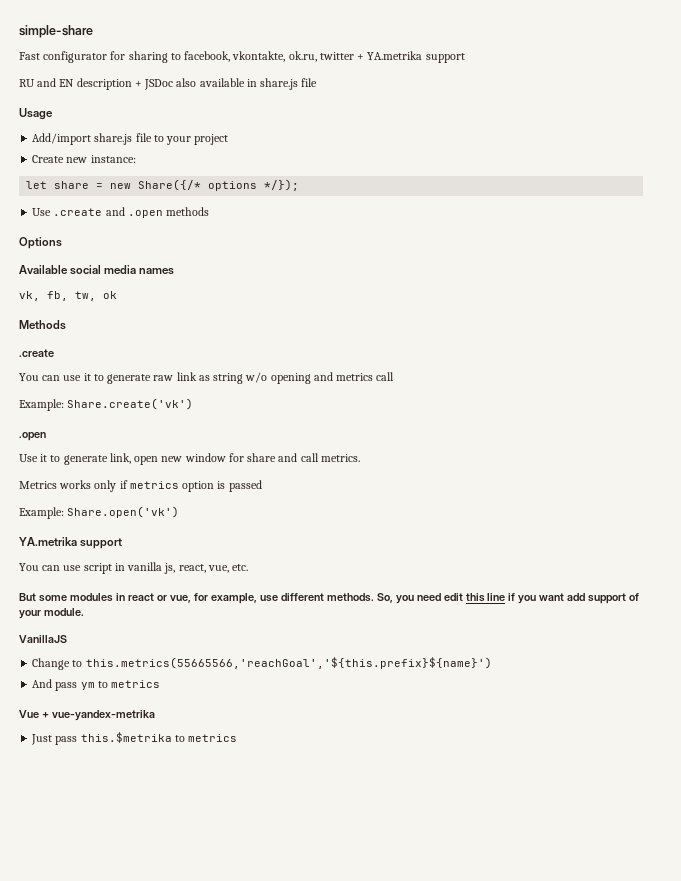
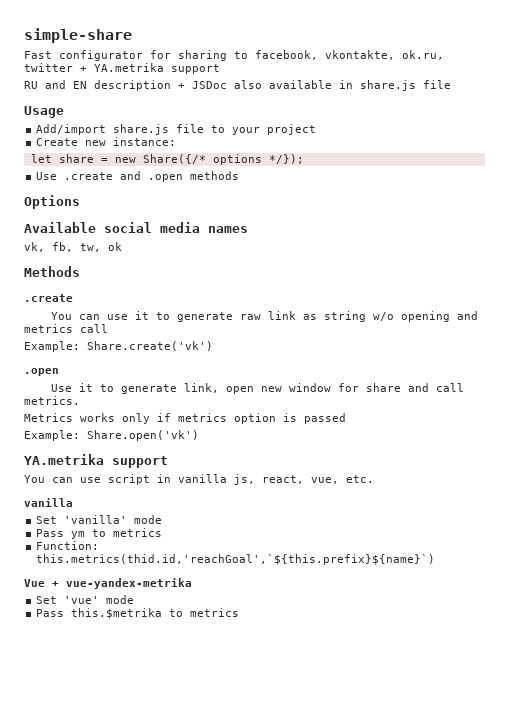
  You can use script in vanilla js, react, vue, etc.
- But some modules in react or vue, for example, use different methods. So, you need edit this line if you want add support of your module.
- VanillaJS
- Change to this.metrics(55665566,'reachGoal','${this.prefix}${name}')
- And pass ym to metrics
+ vanilla
+ Set 'vanilla' mode
+ Pass ym to metrics
+ Function: this.metrics(thid.id,'reachGoal',`${this.prefix}${name}`)
- Just pass this.$metrika to metrics
+ Set 'vue' mode
+ Pass this.$metrika to metrics

